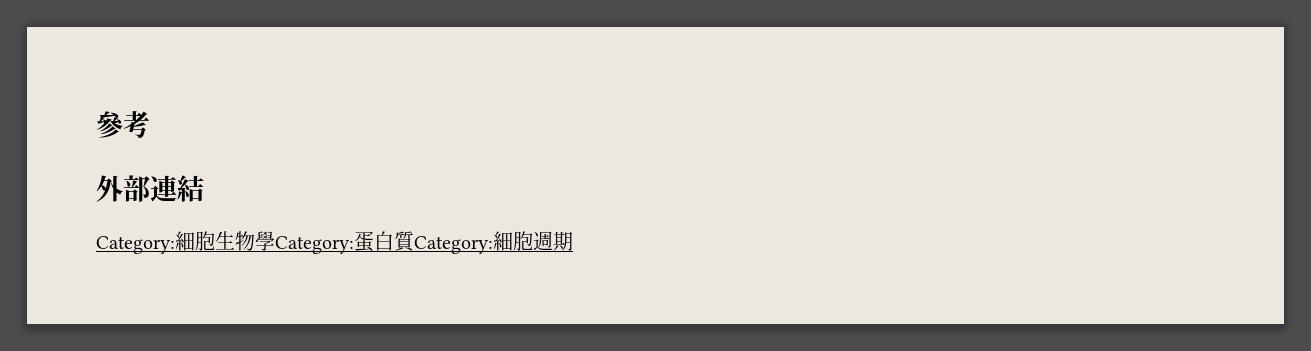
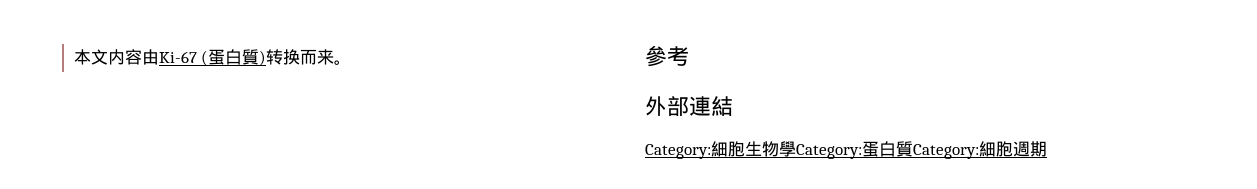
+ 本文内容由Ki-67 (蛋白質)转换而来。

